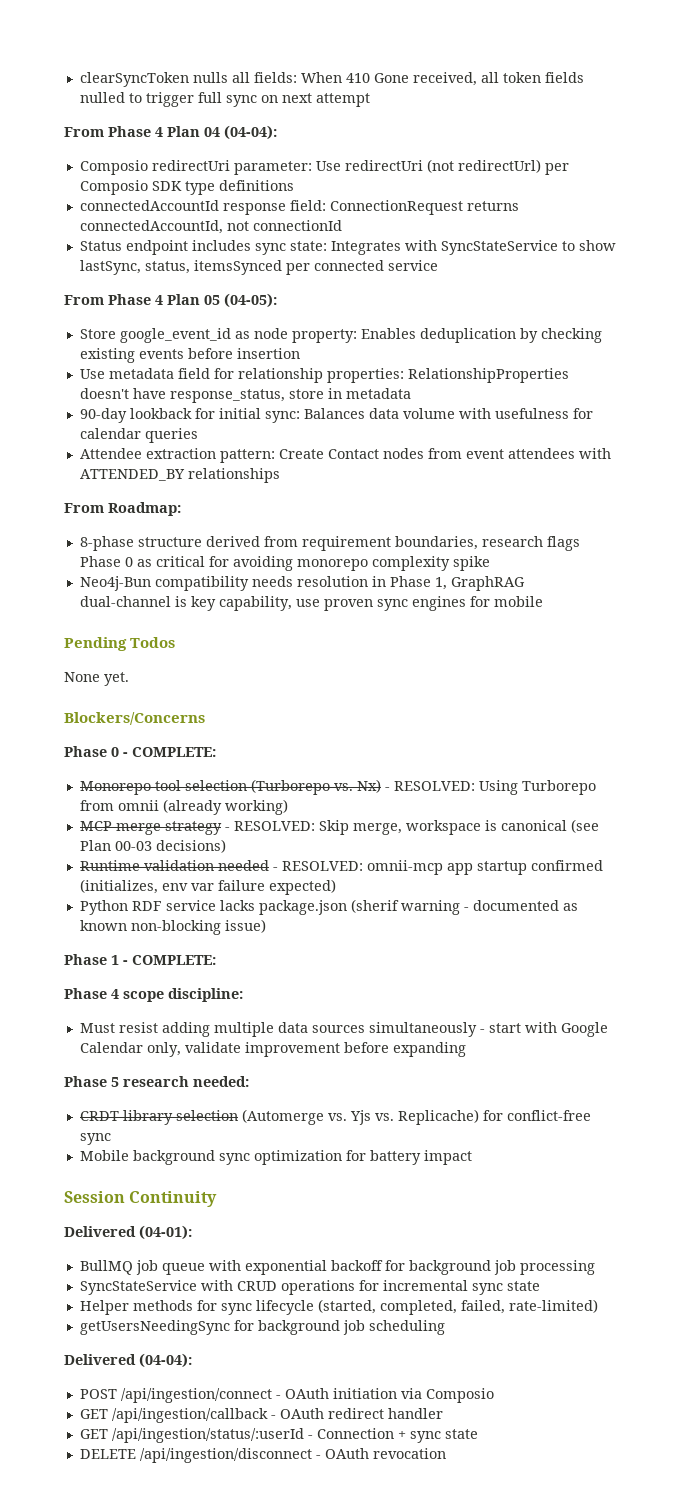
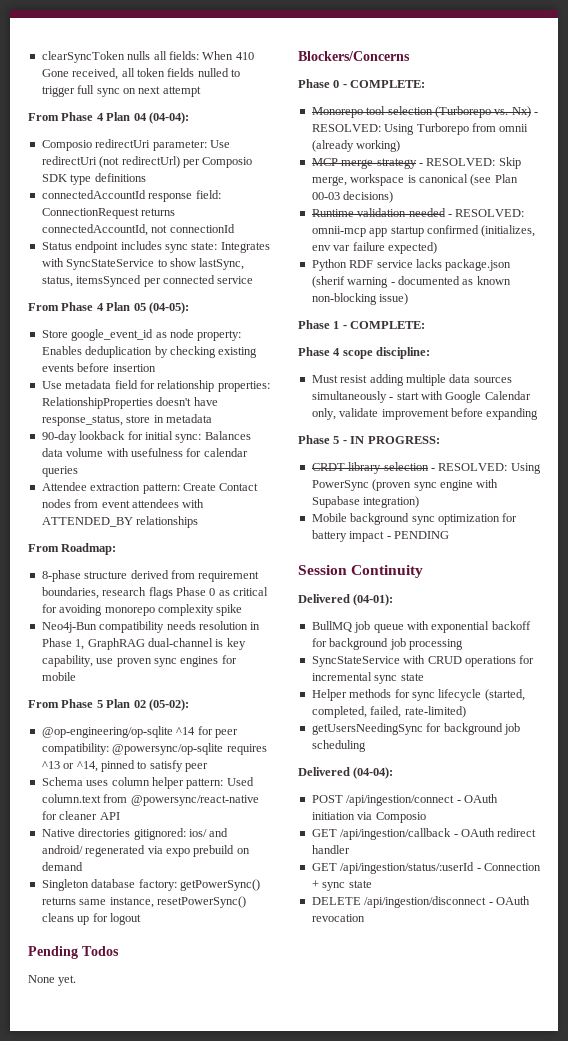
+ From Phase 5 Plan 02 (05-02):
+ @op-engineering/op-sqlite ^14 for peer compatibility: @powersync/op-sqlite requires ^13 or ^14, pinned to satisfy peer
+ Schema uses column helper pattern: Used column.text from @powersync/react-native for cleaner API
+ Native directories gitignored: ios/ and android/ regenerated via expo prebuild on demand
+ Singleton database factory: getPowerSync() returns same instance, resetPowerSync() cleans up for logout
- Phase 5 research needed:
+ Phase 5 - IN PROGRESS:
- CRDT library selection (Automerge vs. Yjs vs. Replicache) for conflict-free sync
+ CRDT library selection - RESOLVED: Using PowerSync (proven sync engine with Supabase integration)
- Mobile background sync optimization for battery impact
+ Mobile background sync optimization for battery impact - PENDING

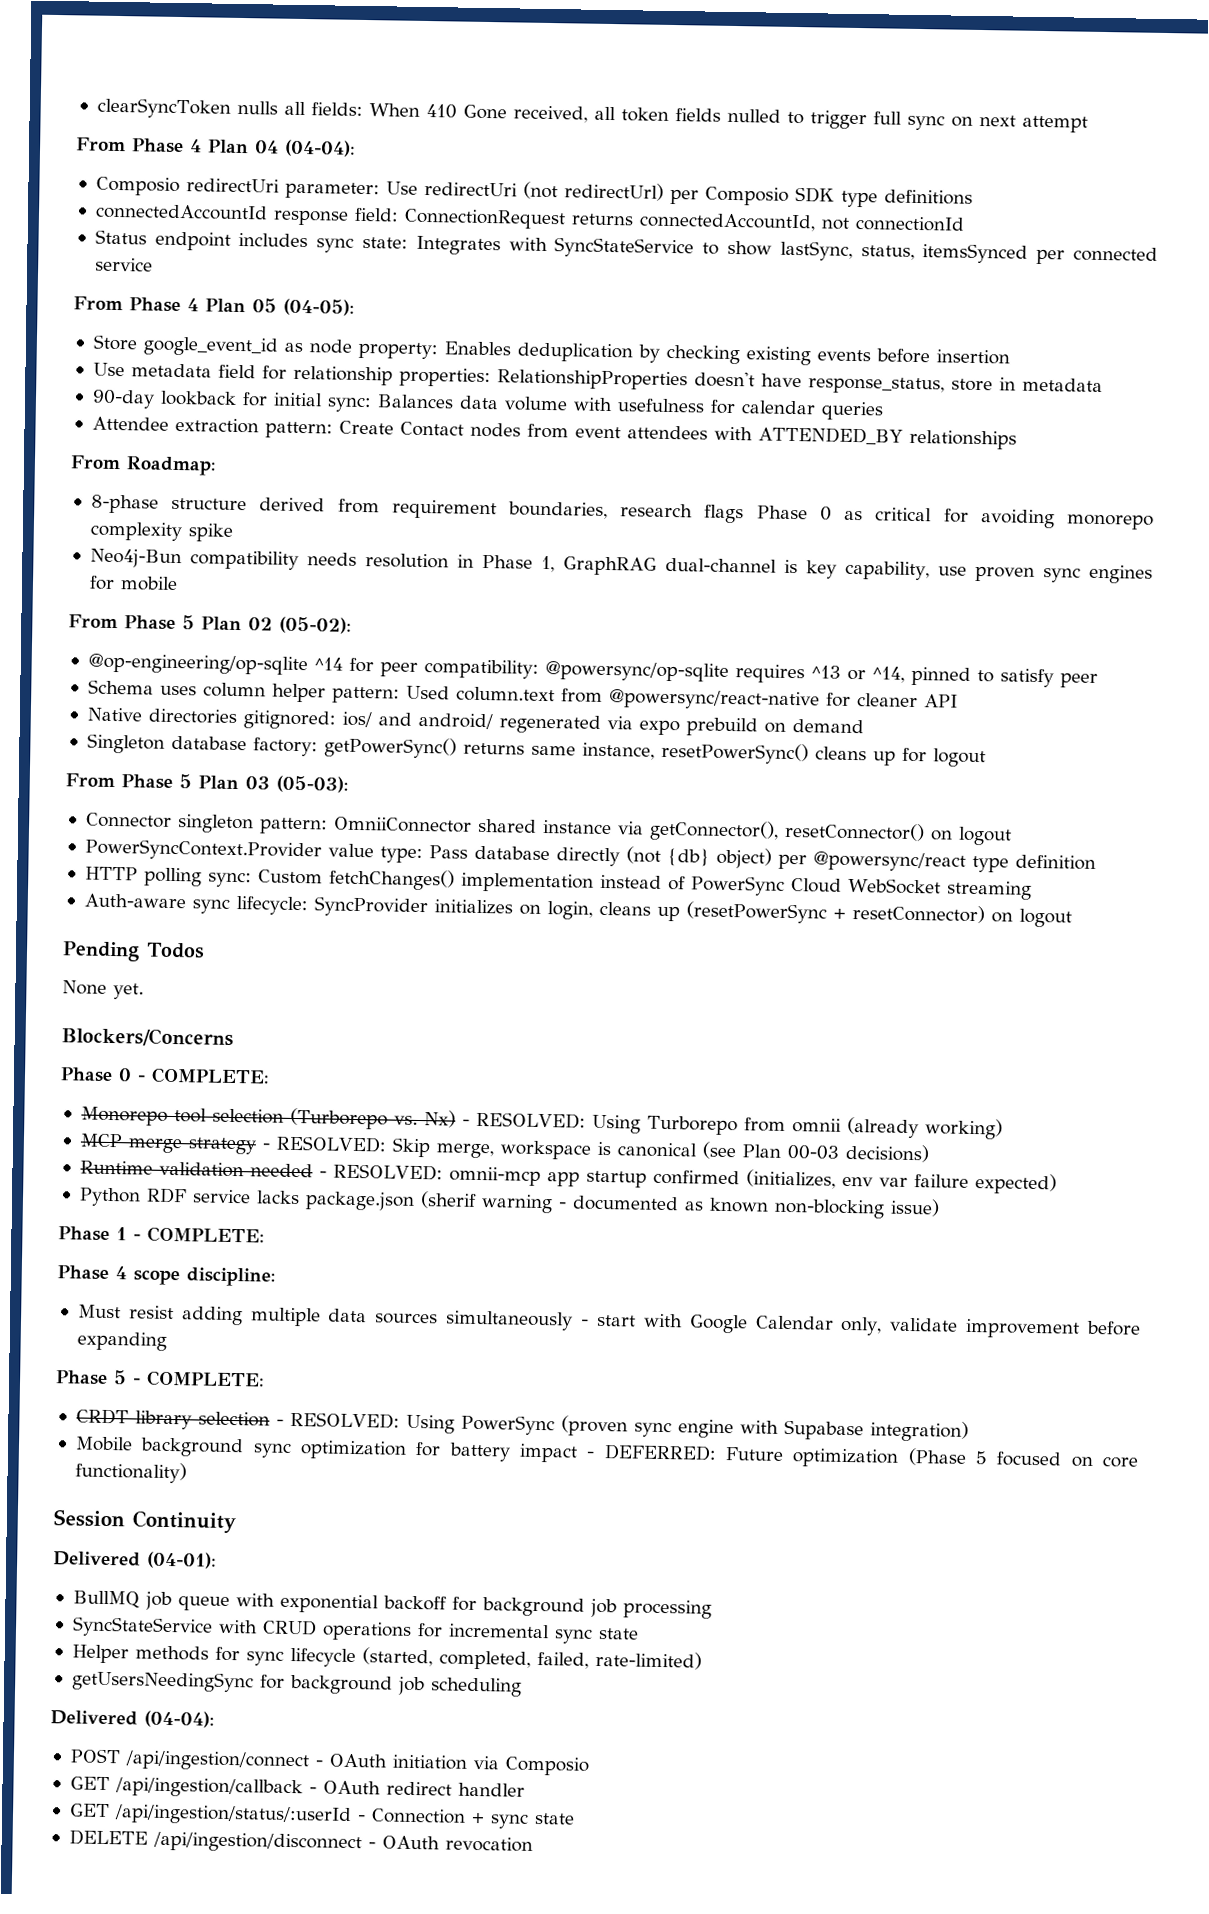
+ From Phase 5 Plan 03 (05-03):
+ Connector singleton pattern: OmniiConnector shared instance via getConnector(), resetConnector() on logout
+ PowerSyncContext.Provider value type: Pass database directly (not {db} object) per @powersync/react type definition
+ HTTP polling sync: Custom fetchChanges() implementation instead of PowerSync Cloud WebSocket streaming
+ Auth-aware sync lifecycle: SyncProvider initializes on login, cleans up (resetPowerSync + resetConnector) on logout
- Phase 5 - IN PROGRESS:
+ Phase 5 - COMPLETE:
- Mobile background sync optimization for battery impact - PENDING
+ Mobile background sync optimization for battery impact - DEFERRED: Future optimization (Phase 5 focused on core functionality)

